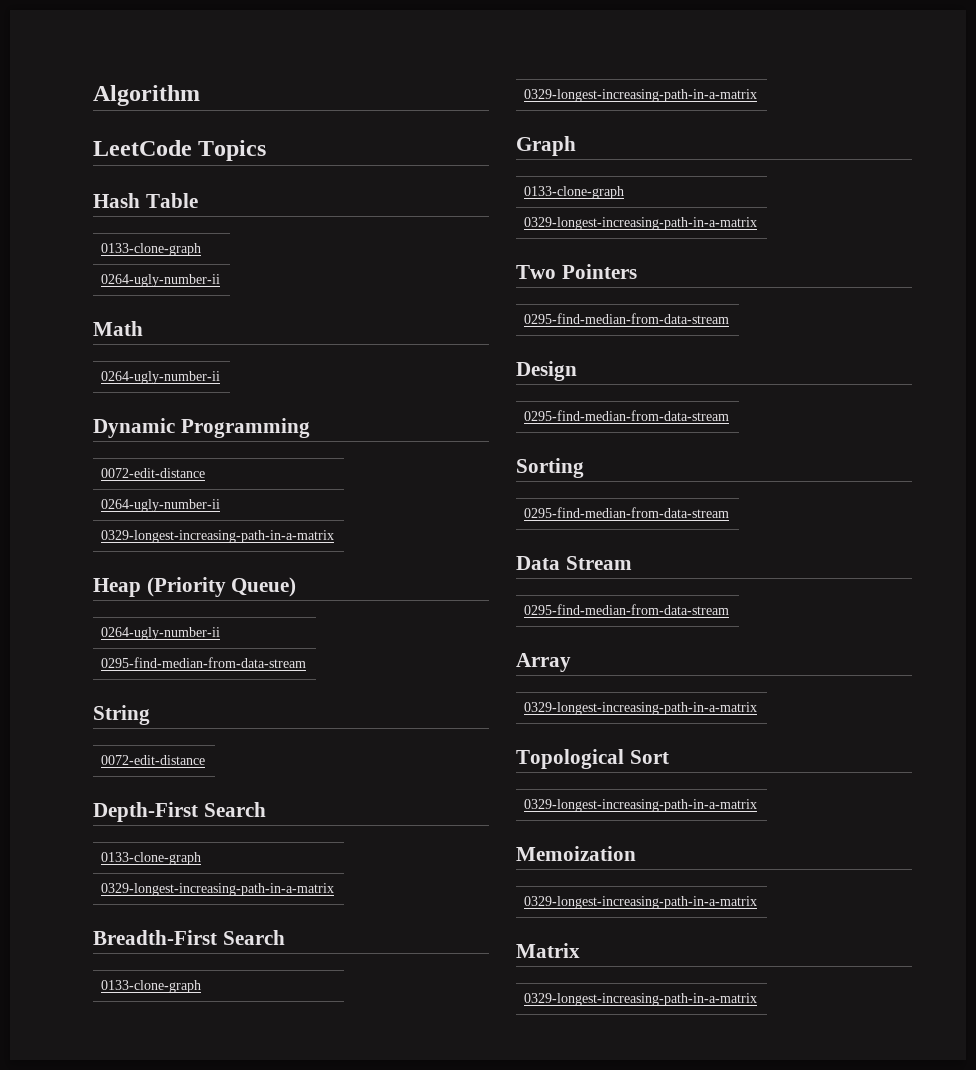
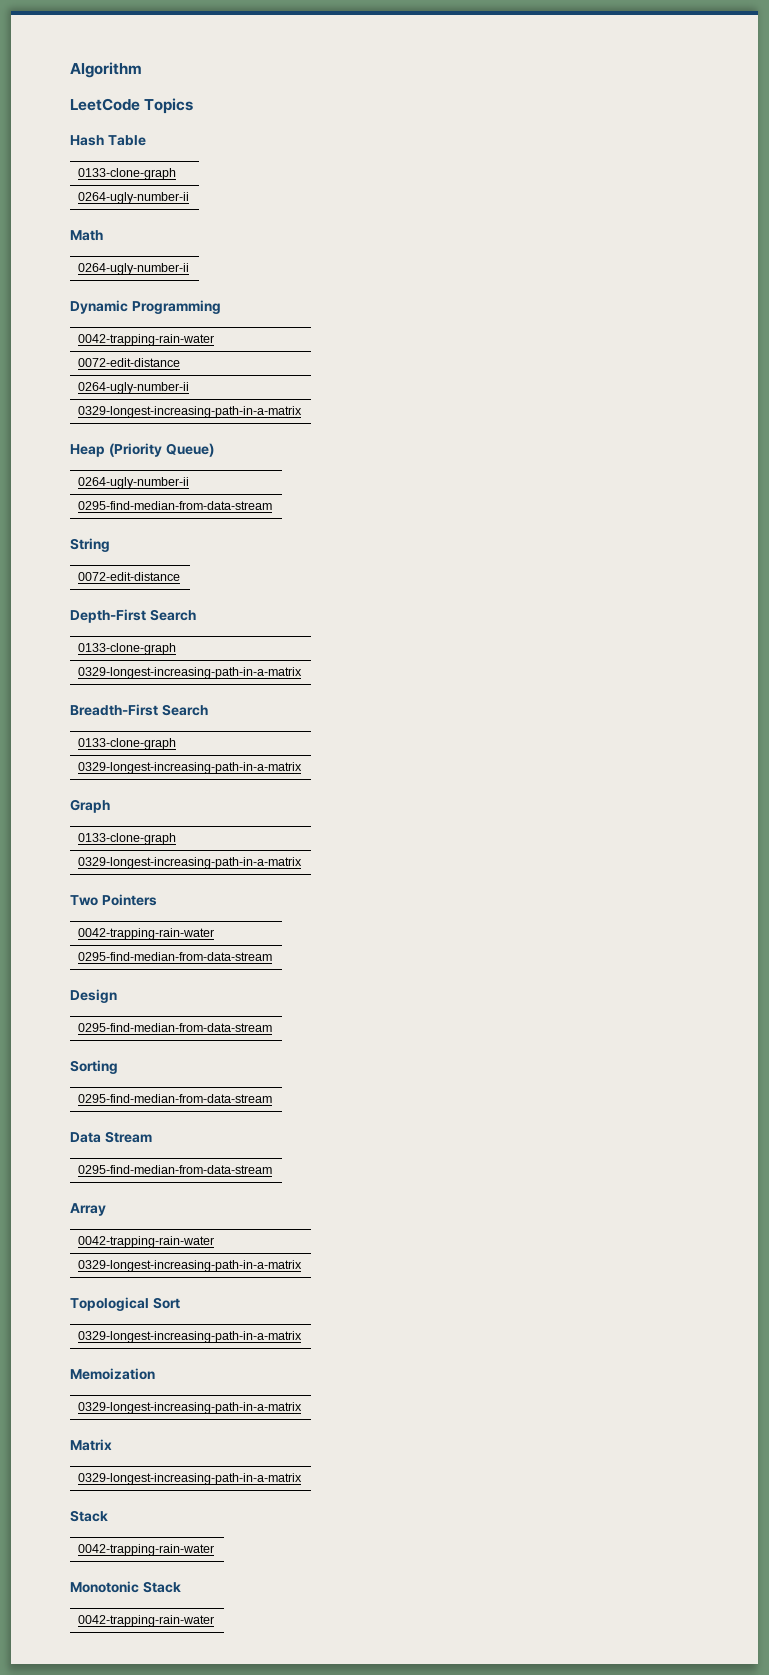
  Dynamic Programming
+ 0042-trapping-rain-water
  Two Pointers
+ 0042-trapping-rain-water
  Array
+ 0042-trapping-rain-water
  Matrix
  0329-longest-increasing-path-in-a-matrix
+ Stack
+ 0042-trapping-rain-water
+ Monotonic Stack
+ 0042-trapping-rain-water

